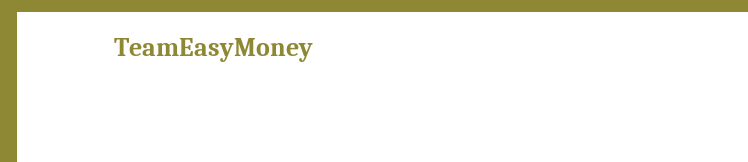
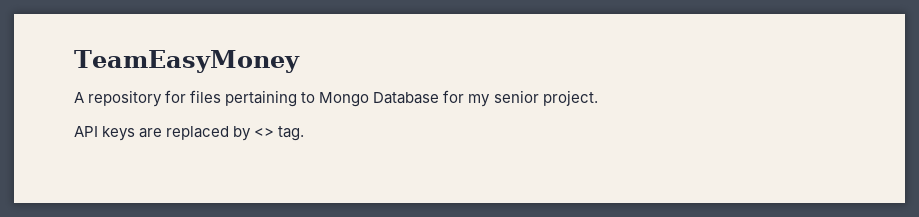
+ A repository for files pertaining to Mongo Database for my senior project.
+ API keys are replaced by <> tag.

